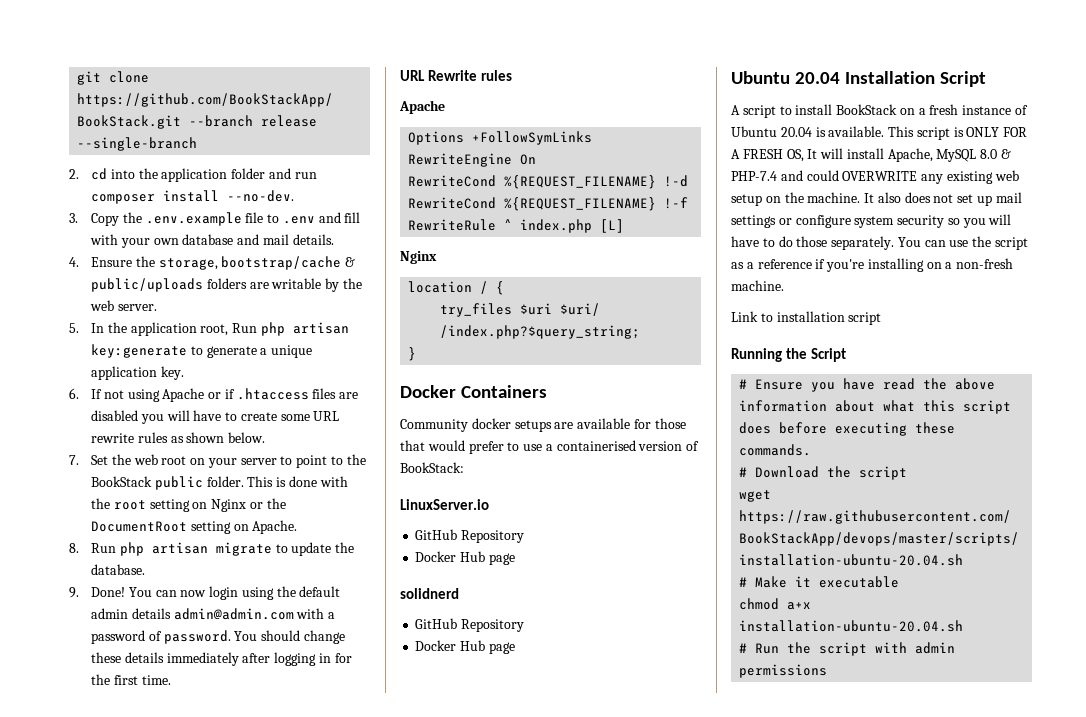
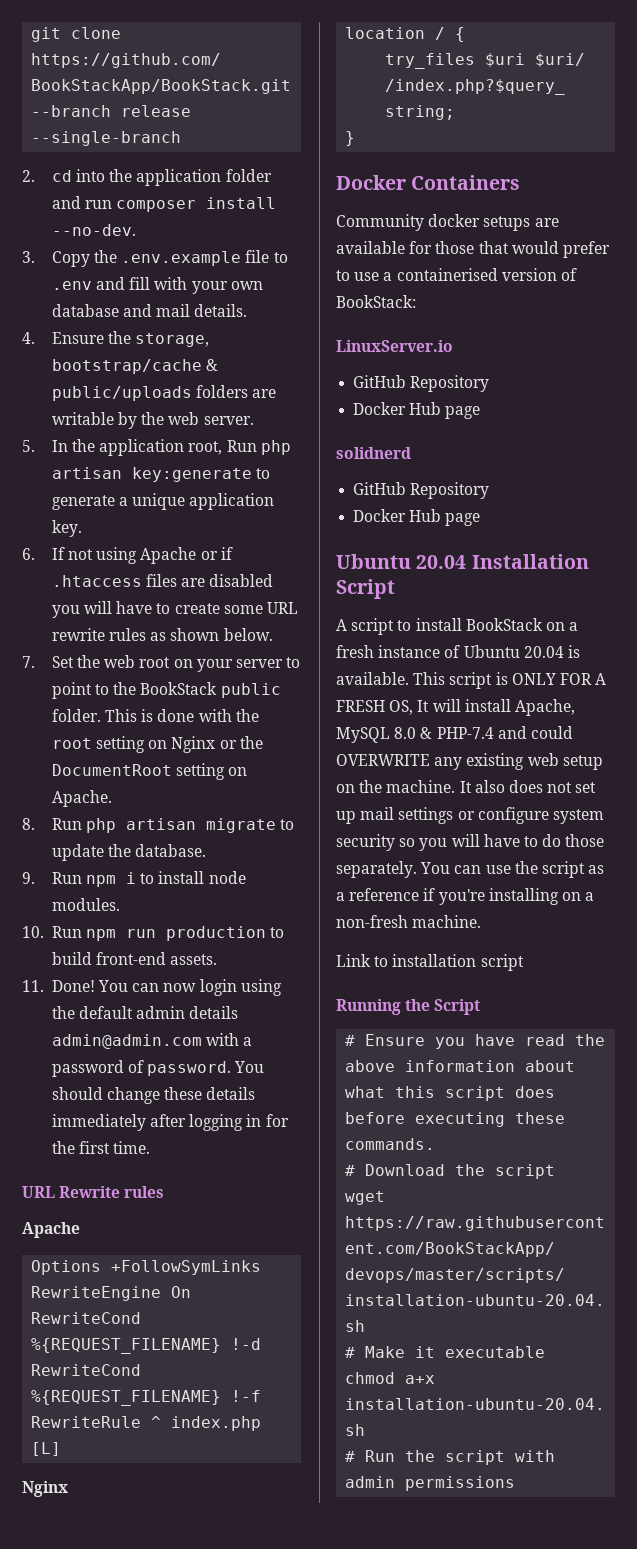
- 9. Done!
+ 9. Run npm i to install node modules.
+ 10. Run npm run production to build front-end assets.
+ 11. Done!

